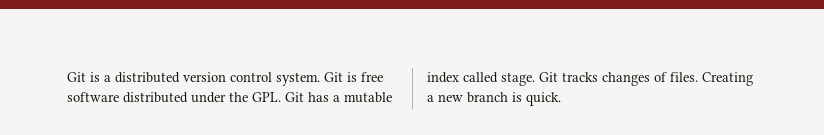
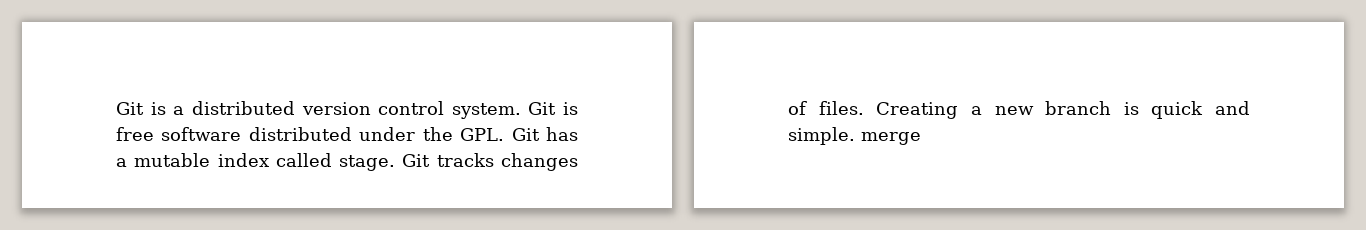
- Creating a new branch is quick.
+ Creating a new branch is quick and simple. merge

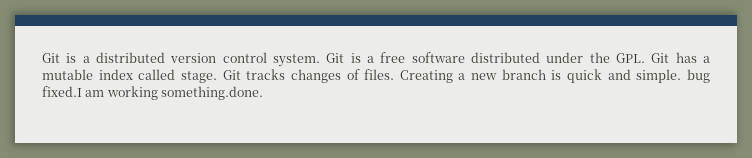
- Git is free software distributed under the GPL. Git has a mutable index called stage.
+ Git is a free software distributed under the GPL. Git has a mutable index called stage.
- Creating a new branch is quick and simple. merge
+ Creating a new branch is quick and simple. bug fixed.I am working something.done.

